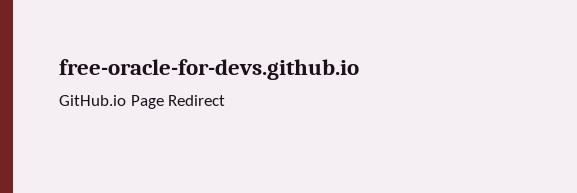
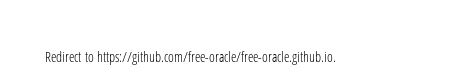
- free-oracle-for-devs.github.io
- GitHub.io Page Redirect
+ Redirect to https://github.com/free-oracle/free-oracle.github.io.

